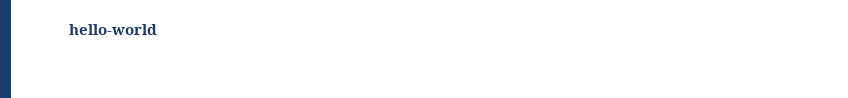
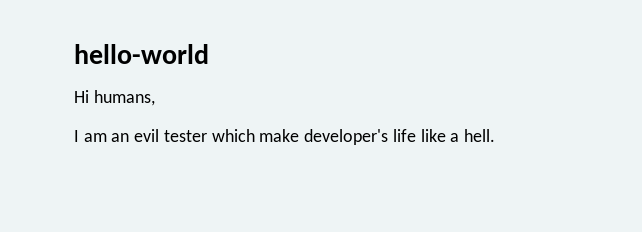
+ Hi humans,
+ I am an evil tester which make developer's life like a hell.

